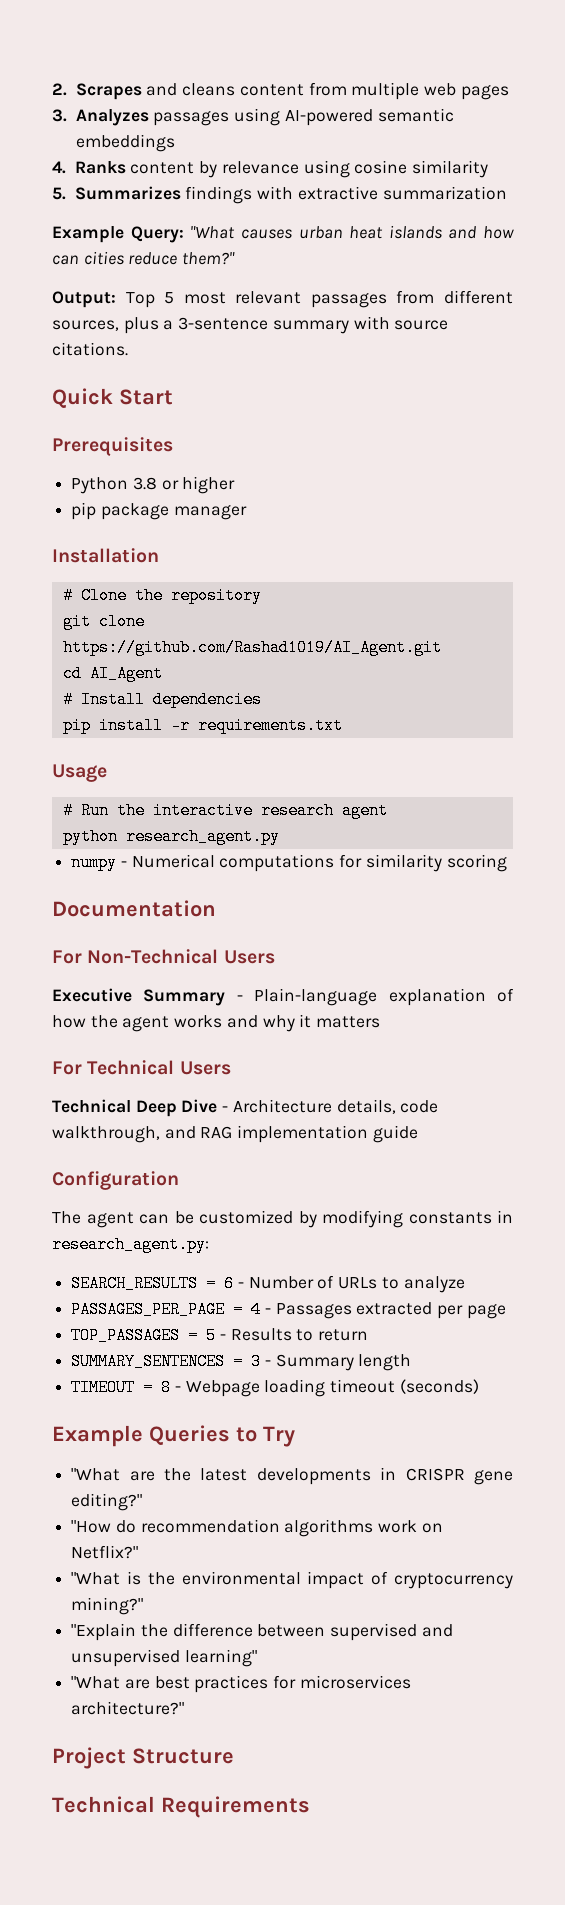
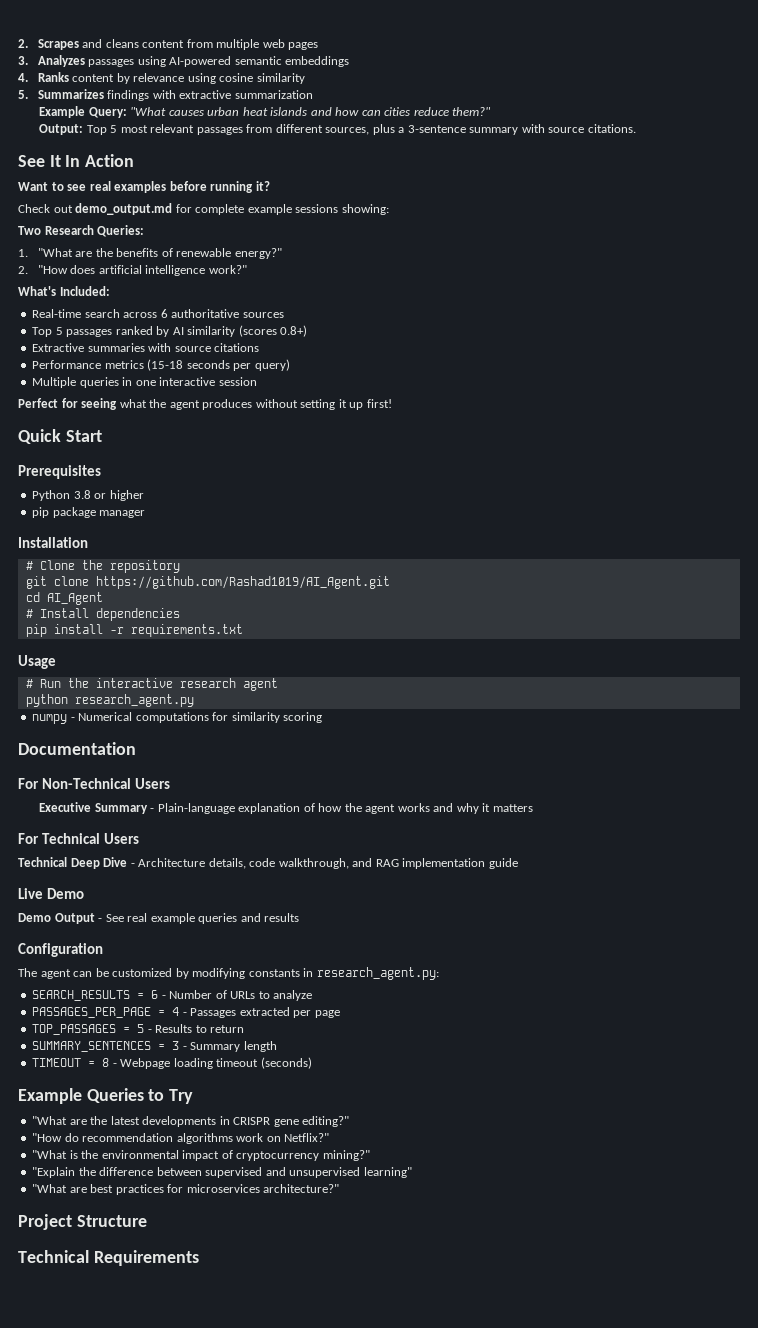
+ See It In Action
+ Want to see real examples before running it?
+ Check out demo_output.md for complete example sessions showing:
+ Two Research Queries:
+ 1. "What are the benefits of renewable energy?"
+ 2. "How does artificial intelligence work?"
+ What's Included:
+ Real-time search across 6 authoritative sources
+ Top 5 passages ranked by AI similarity (scores 0.8+)
+ Extractive summaries with source citations
+ Performance metrics (15-18 seconds per query)
+ Multiple queries in one interactive session
+ Perfect for seeing what the agent produces without setting it up first!
+ Live Demo
+ Demo Output - See real example queries and results

